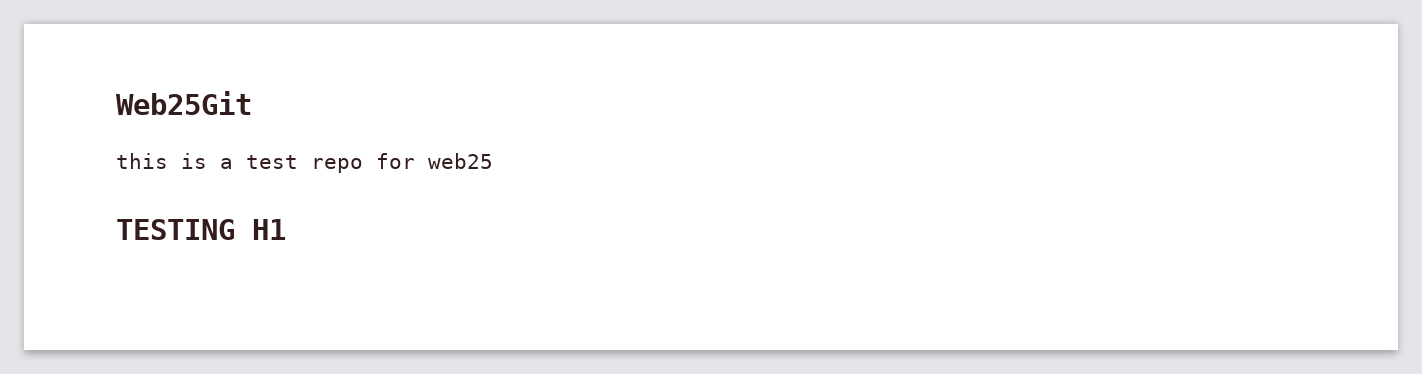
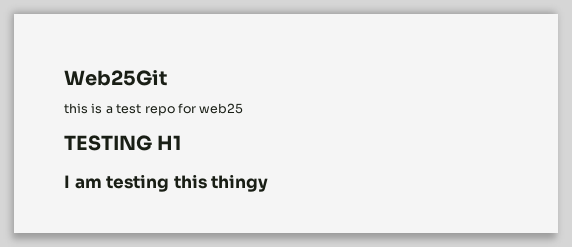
+ I am testing this thingy

